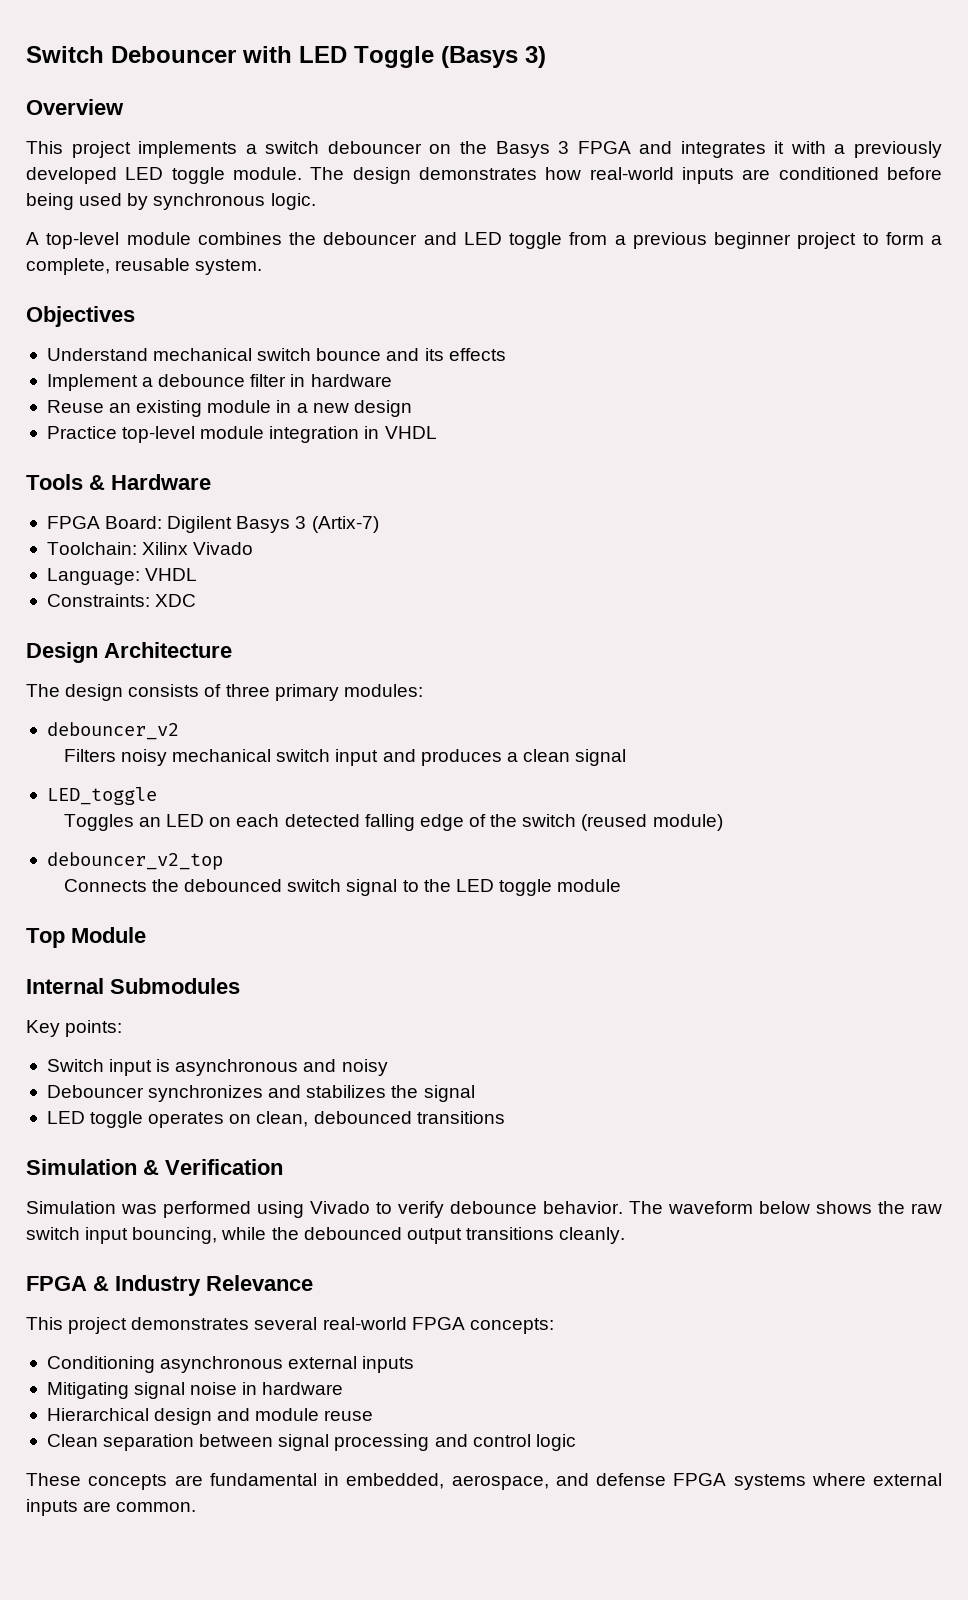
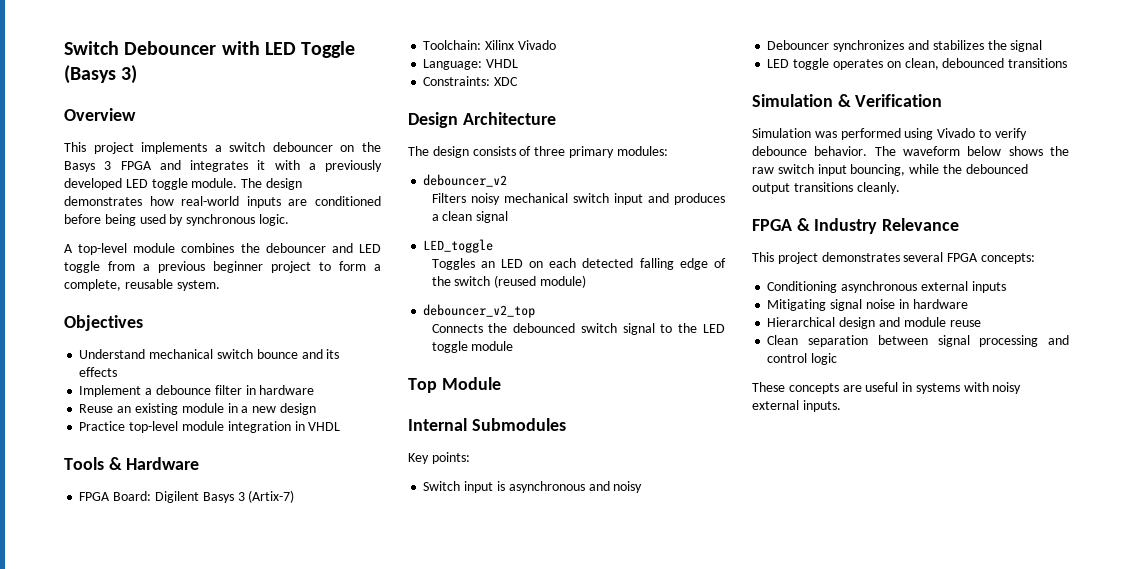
- This project demonstrates several real-world FPGA concepts:
+ This project demonstrates several FPGA concepts:
- These concepts are fundamental in embedded, aerospace, and defense FPGA systems where external inputs are common.
+ These concepts are useful in systems with noisy external inputs.

